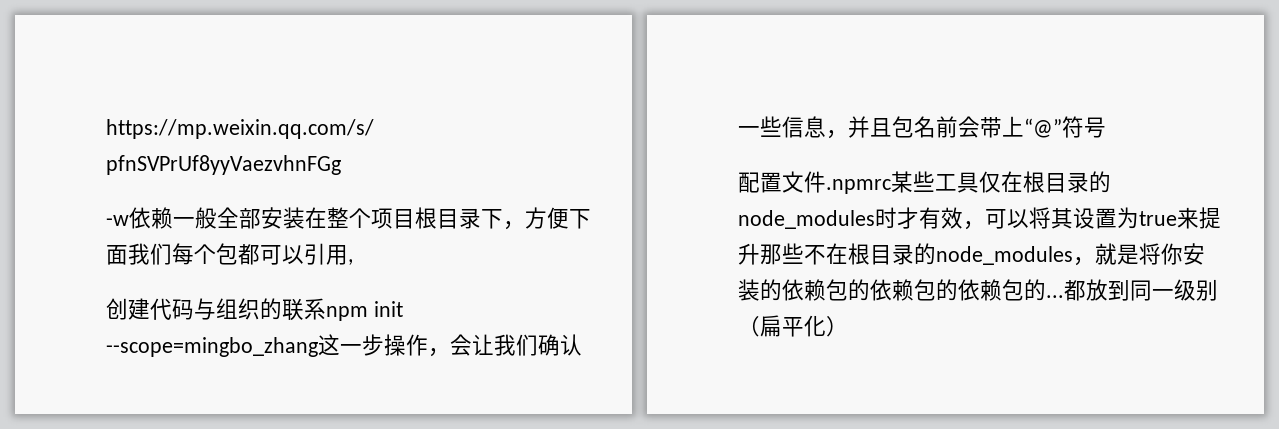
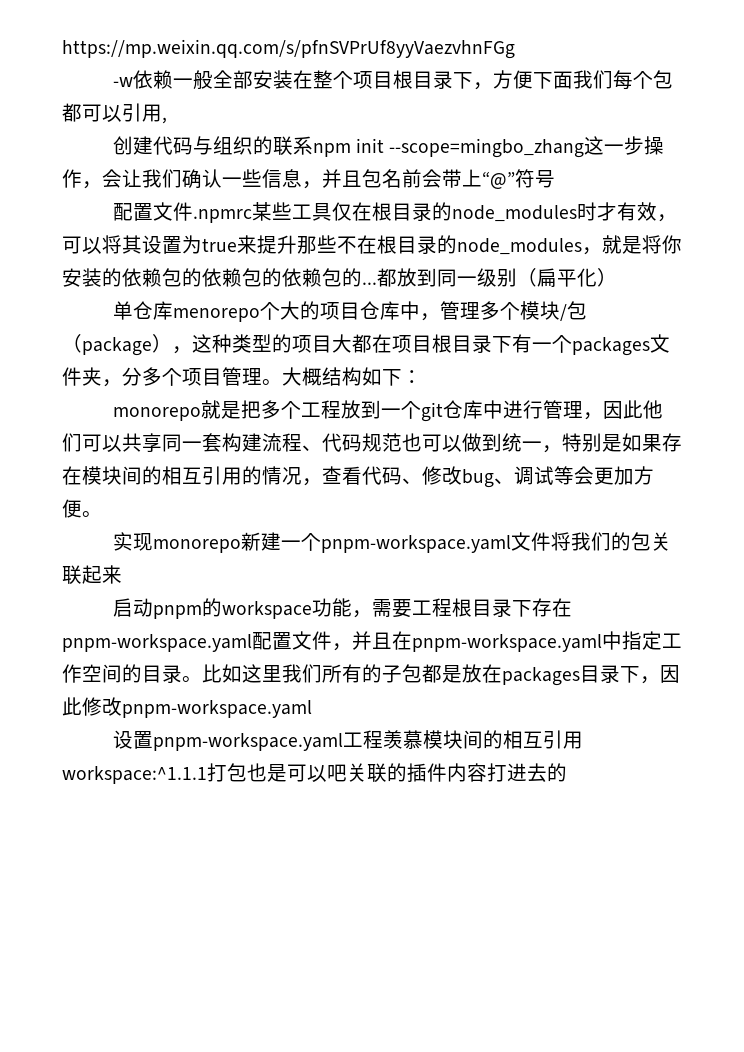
+ 单仓库menorepo个大的项目仓库中，管理多个模块/包（package），这种类型的项目大都在项目根目录下有一个packages文件夹，分多个项目管理。大概结构如下：
+ monorepo就是把多个工程放到一个git仓库中进行管理，因此他们可以共享同一套构建流程、代码规范也可以做到统一，特别是如果存在模块间的相互引用的情况，查看代码、修改bug、调试等会更加方便。
+ 实现monorepo新建一个pnpm-workspace.yaml文件将我们的包关联起来
+ 启动pnpm的workspace功能，需要工程根目录下存在pnpm-workspace.yaml配置文件，并且在pnpm-workspace.yaml中指定工作空间的目录。比如这里我们所有的子包都是放在packages目录下，因此修改pnpm-workspace.yaml
+ 设置pnpm-workspace.yaml工程羡慕模块间的相互引用workspace:^1.1.1打包也是可以吧关联的插件内容打进去的

